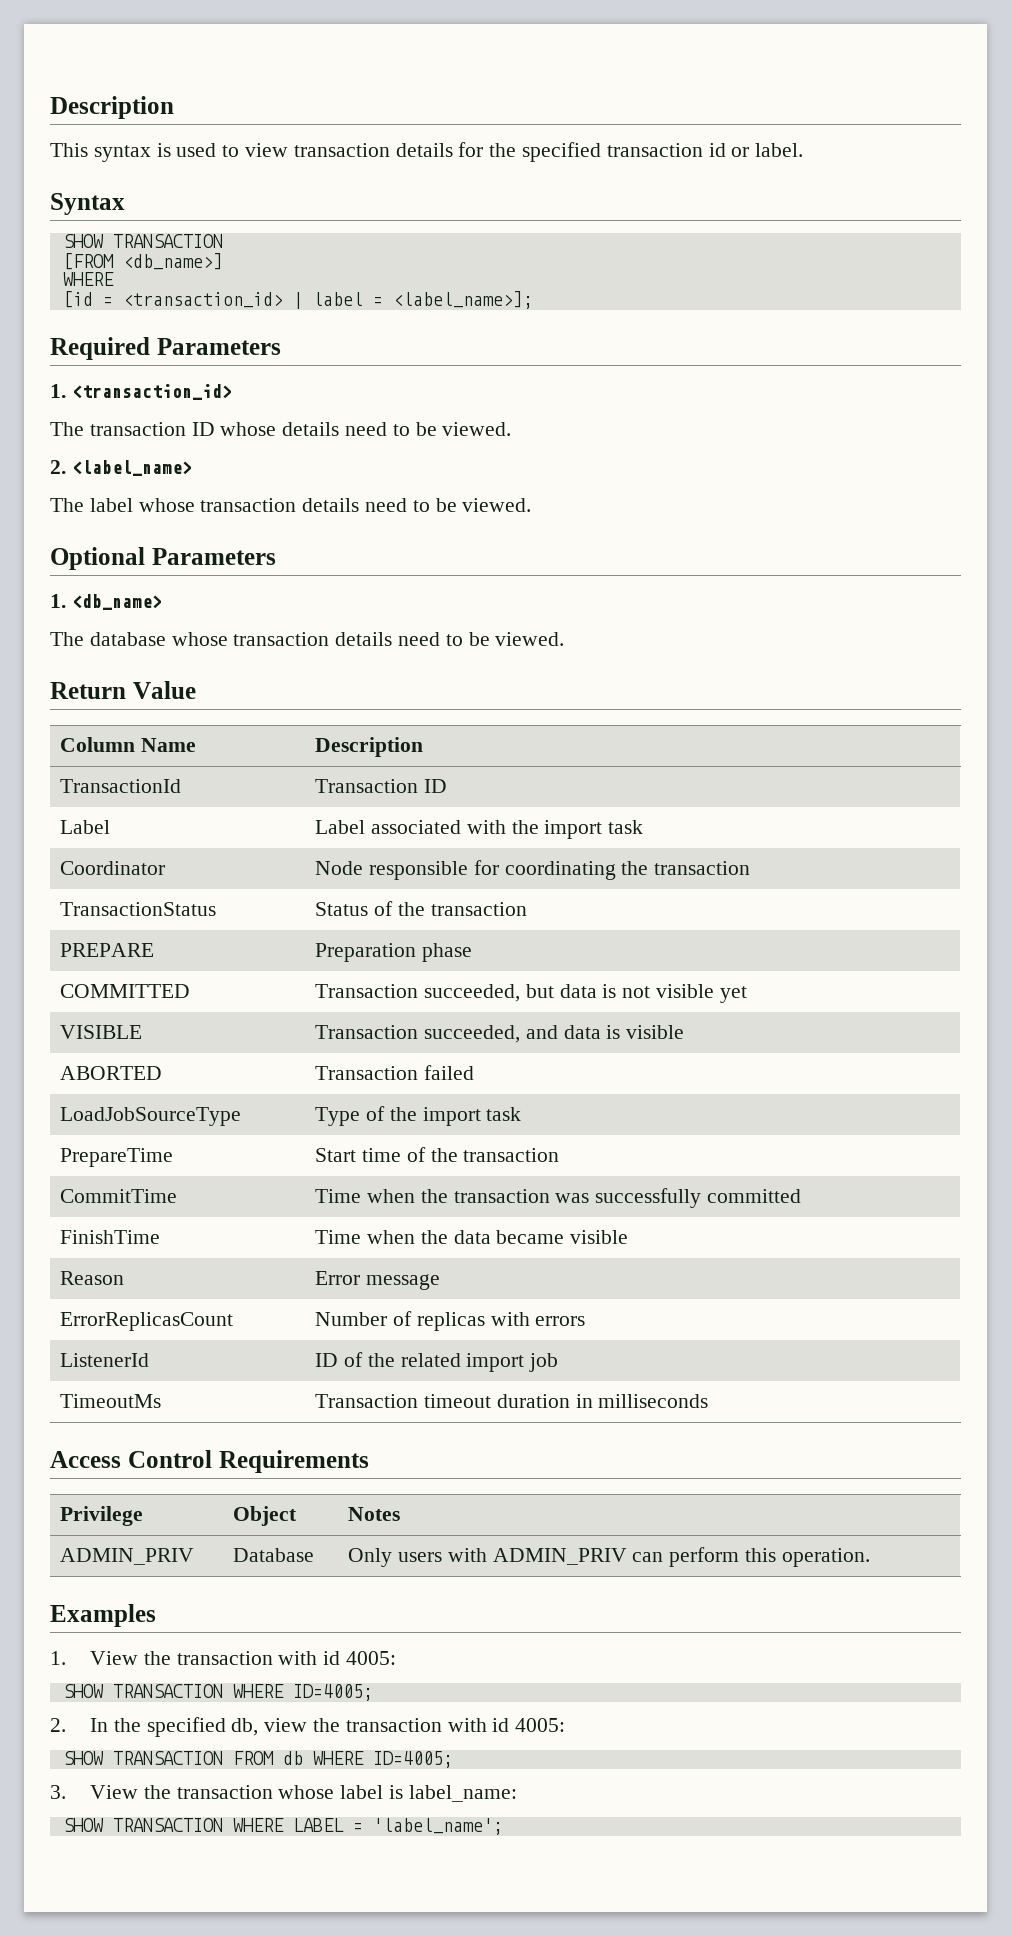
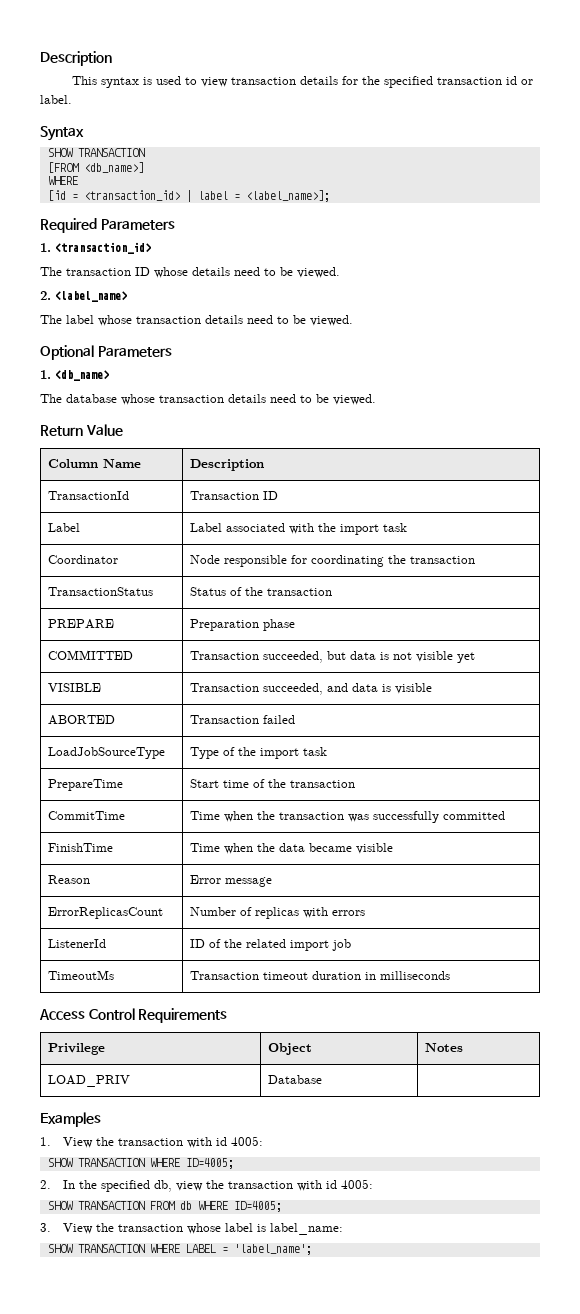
- ADMIN_PRIV | Database | Only users with ADMIN_PRIV can perform this operation.
+ LOAD_PRIV | Database |

